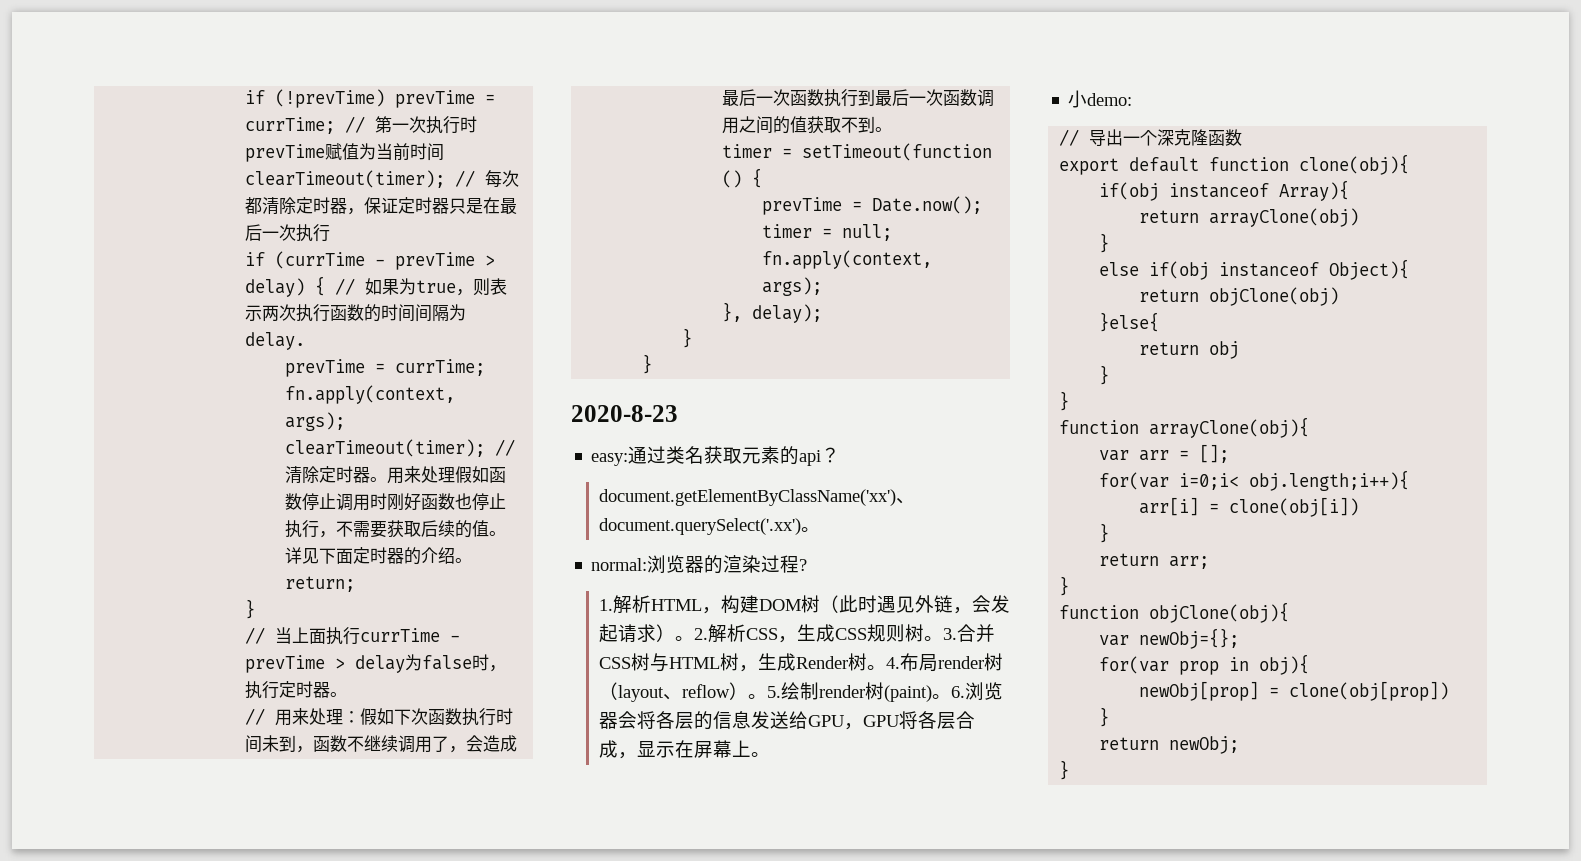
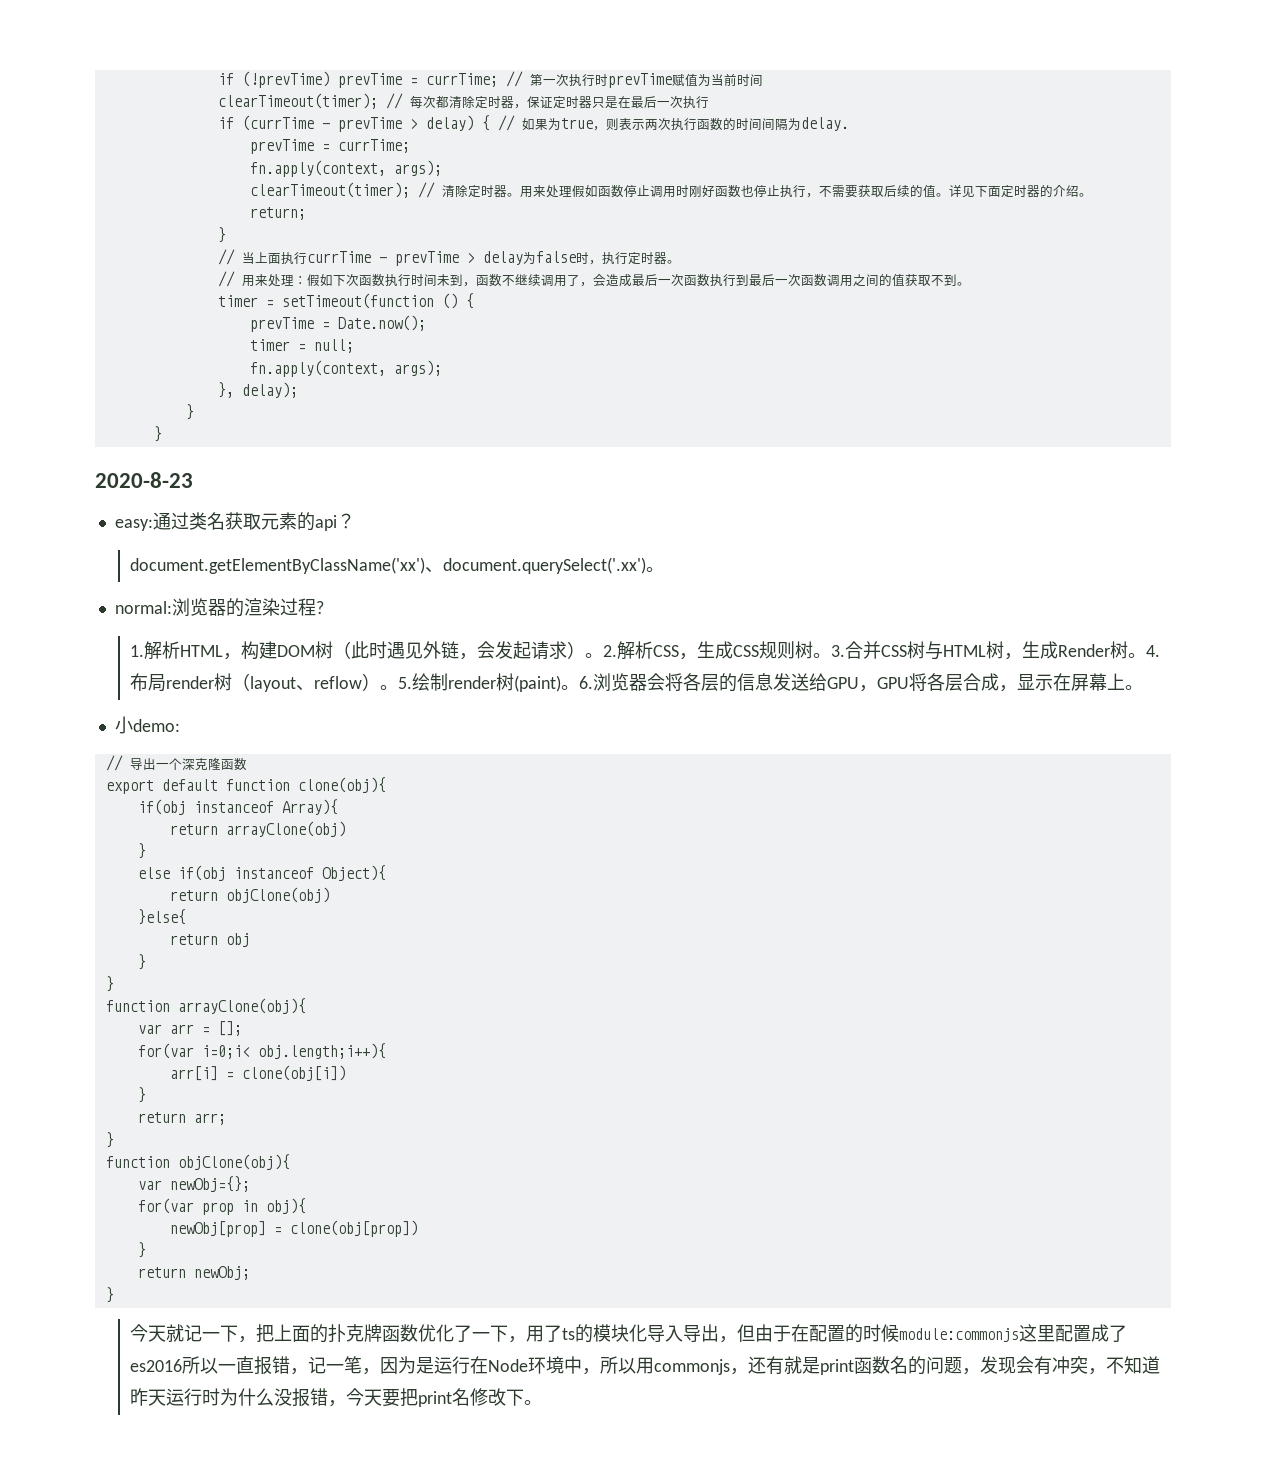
+ 今天就记一下，把上面的扑克牌函数优化了一下，用了ts的模块化导入导出，但由于在配置的时候module:commonjs这里配置成了es2016所以一直报错，记一笔，因为是运行在Node环境中，所以用commonjs，还有就是print函数名的问题，发现会有冲突，不知道昨天运行时为什么没报错，今天要把print名修改下。

